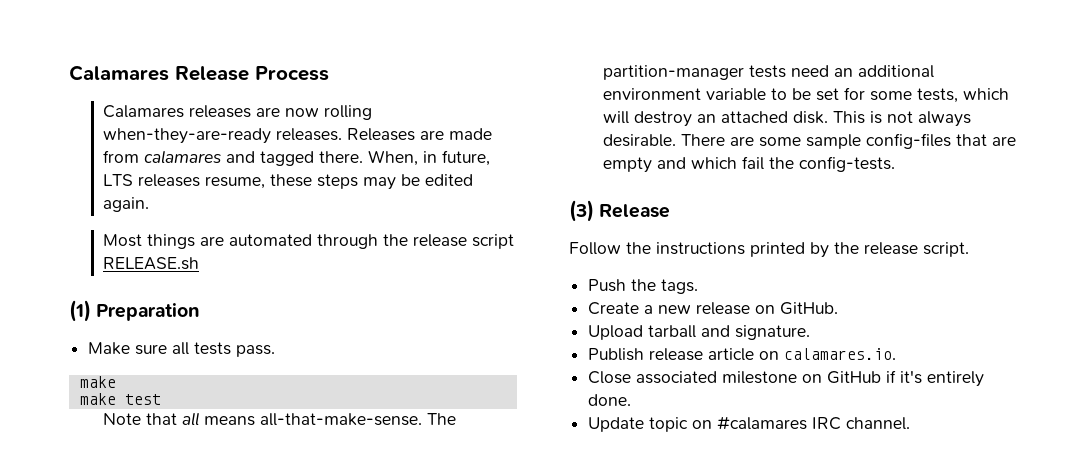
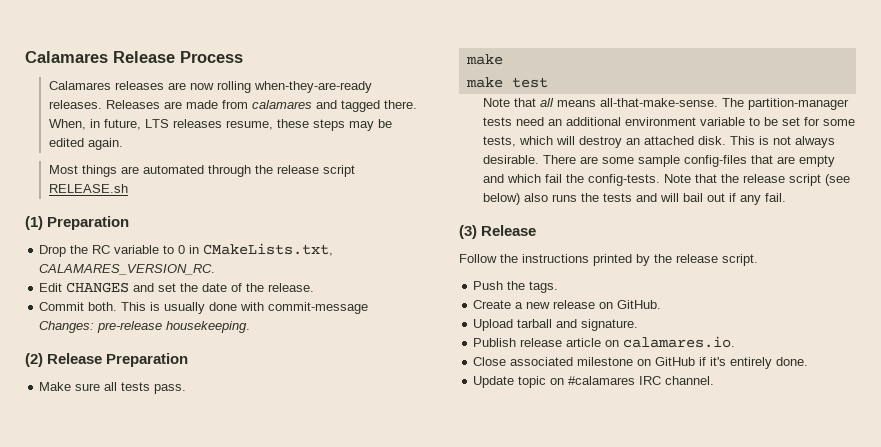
+ Drop the RC variable to 0 in CMakeLists.txt, CALAMARES_VERSION_RC.
+ Edit CHANGES and set the date of the release.
+ Commit both. This is usually done with commit-message Changes: pre-release housekeeping.
+ (2) Release Preparation
+ Note that the release script (see below) also runs the tests and will bail out if any fail.

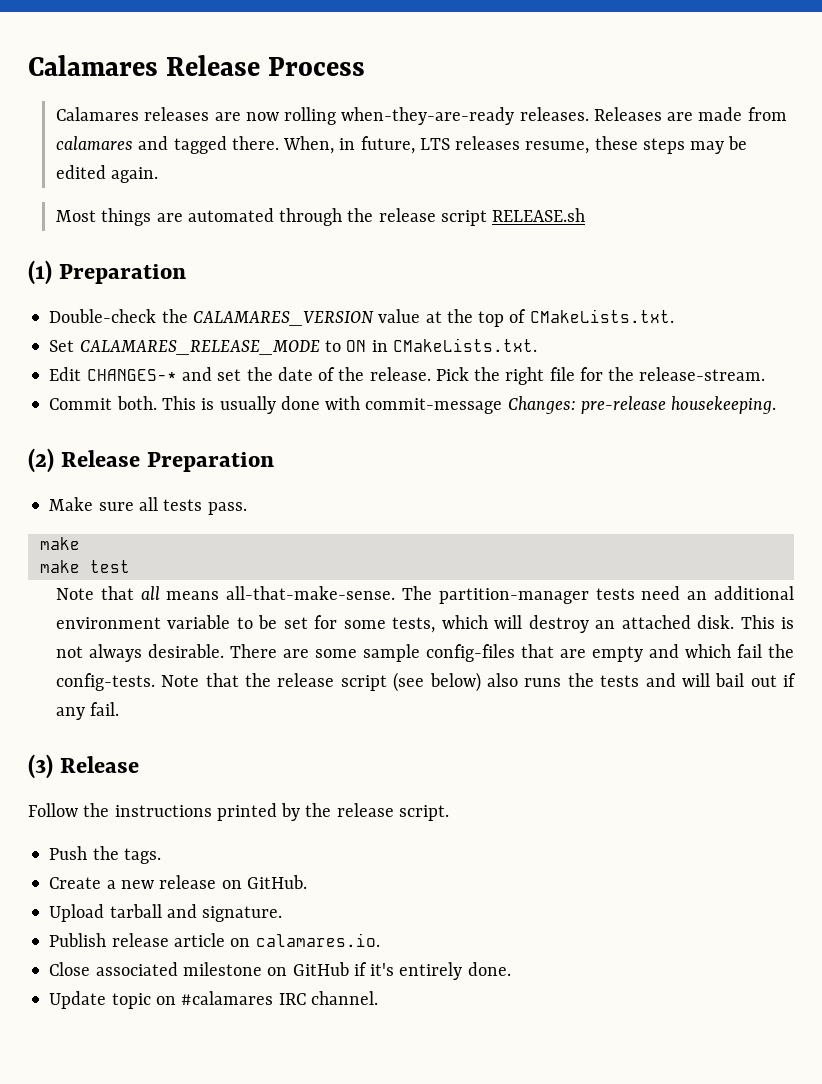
- Drop the RC variable to 0 in CMakeLists.txt, CALAMARES_VERSION_RC.
+ Double-check the CALAMARES_VERSION value at the top of CMakeLists.txt.
+ Set CALAMARES_RELEASE_MODE to ON in CMakeLists.txt.
- Edit CHANGES and set the date of the release.
+ Edit CHANGES-* and set the date of the release. Pick the right file for the release-stream.

